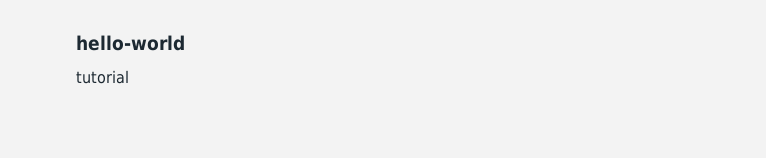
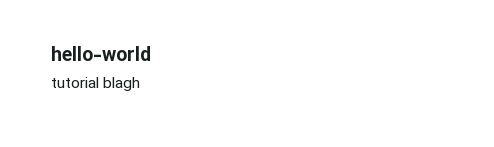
- tutorial
+ tutorial blagh

